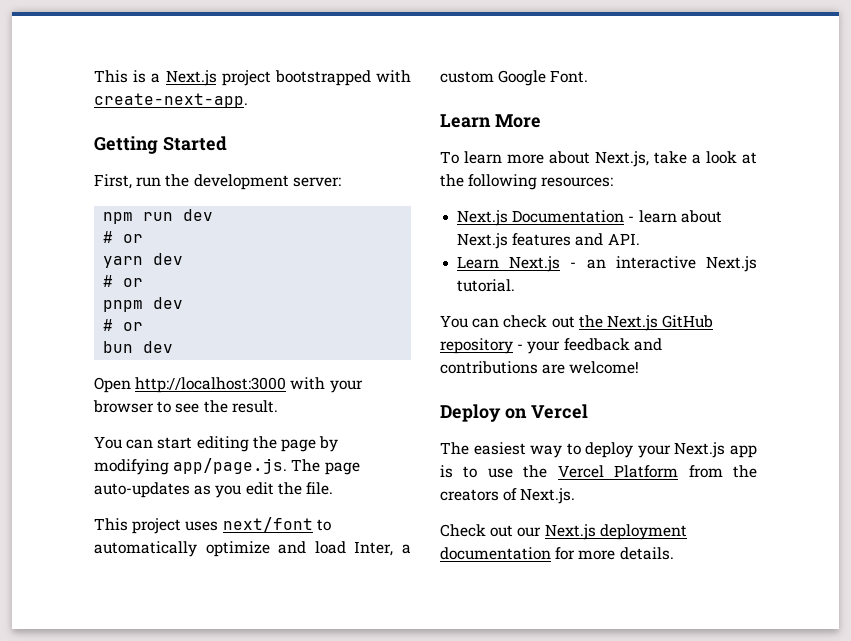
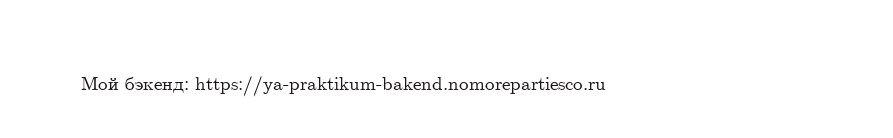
- This is a Next.js project bootstrapped with create-next-app.
- Getting Started
- First, run the development server:
- npm run dev
- # or
- yarn dev
- # or
- pnpm dev
- # or
- bun dev
- Open http://localhost:3000 with your browser to see the result.
- You can start editing the page by modifying app/page.js. The page auto-updates as you edit the file.
- This project uses next/font to automatically optimize and load Inter, a custom Google Font.
- Learn More
- To learn more about Next.js, take a look at the following resources:
- Next.js Documentation - learn about Next.js features and API.
- Learn Next.js - an interactive Next.js tutorial.
- You can check out the Next.js GitHub repository - your feedback and contributions are welcome!
- Deploy on Vercel
- The easiest way to deploy your Next.js app is to use the Vercel Platform from the creators of Next.js.
- Check out our Next.js deployment documentation for more details.
+ Мой бэкенд: https://ya-praktikum-bakend.nomorepartiesco.ru

